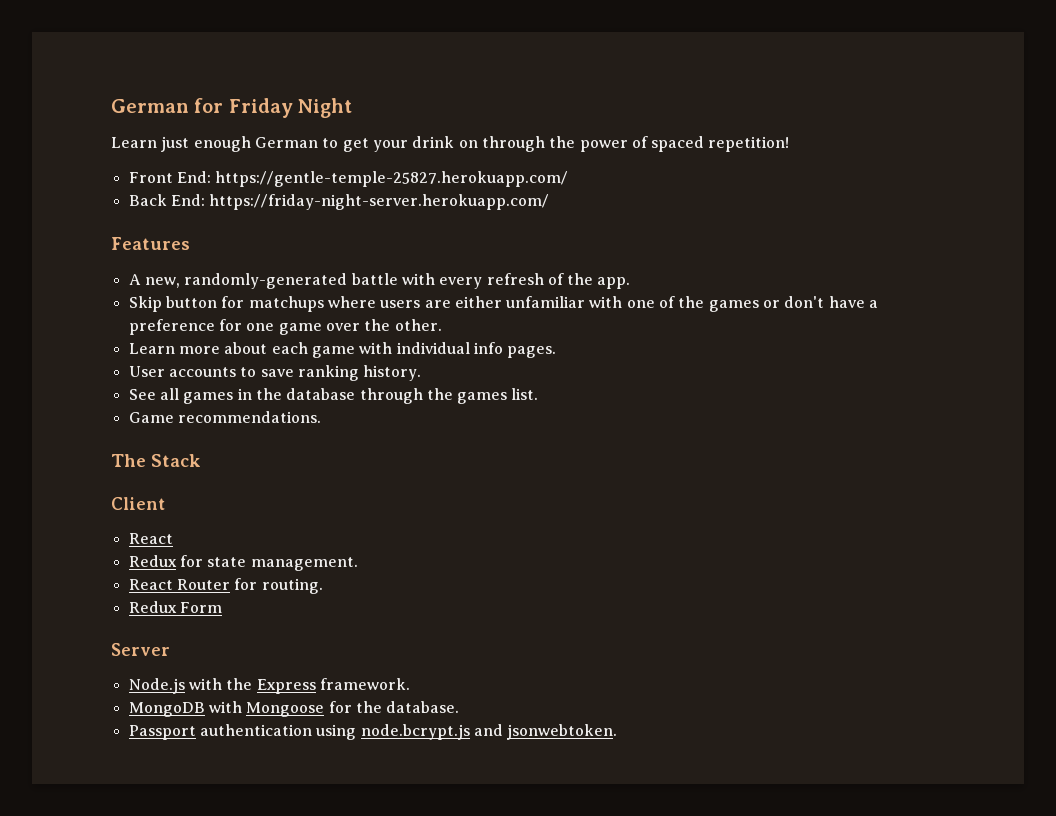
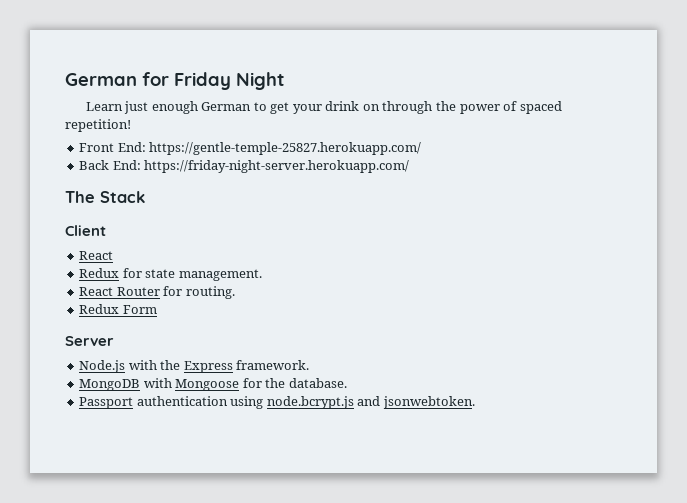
- Features
- A new, randomly-generated battle with every refresh of the app.
- Skip button for matchups where users are either unfamiliar with one of the games or don't have a preference for one game over the other.
- Learn more about each game with individual info pages.
- User accounts to save ranking history.
- See all games in the database through the games list.
- Game recommendations.

